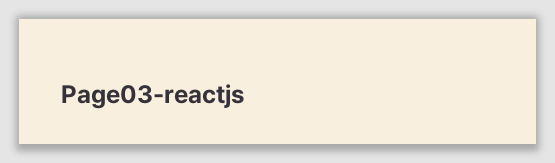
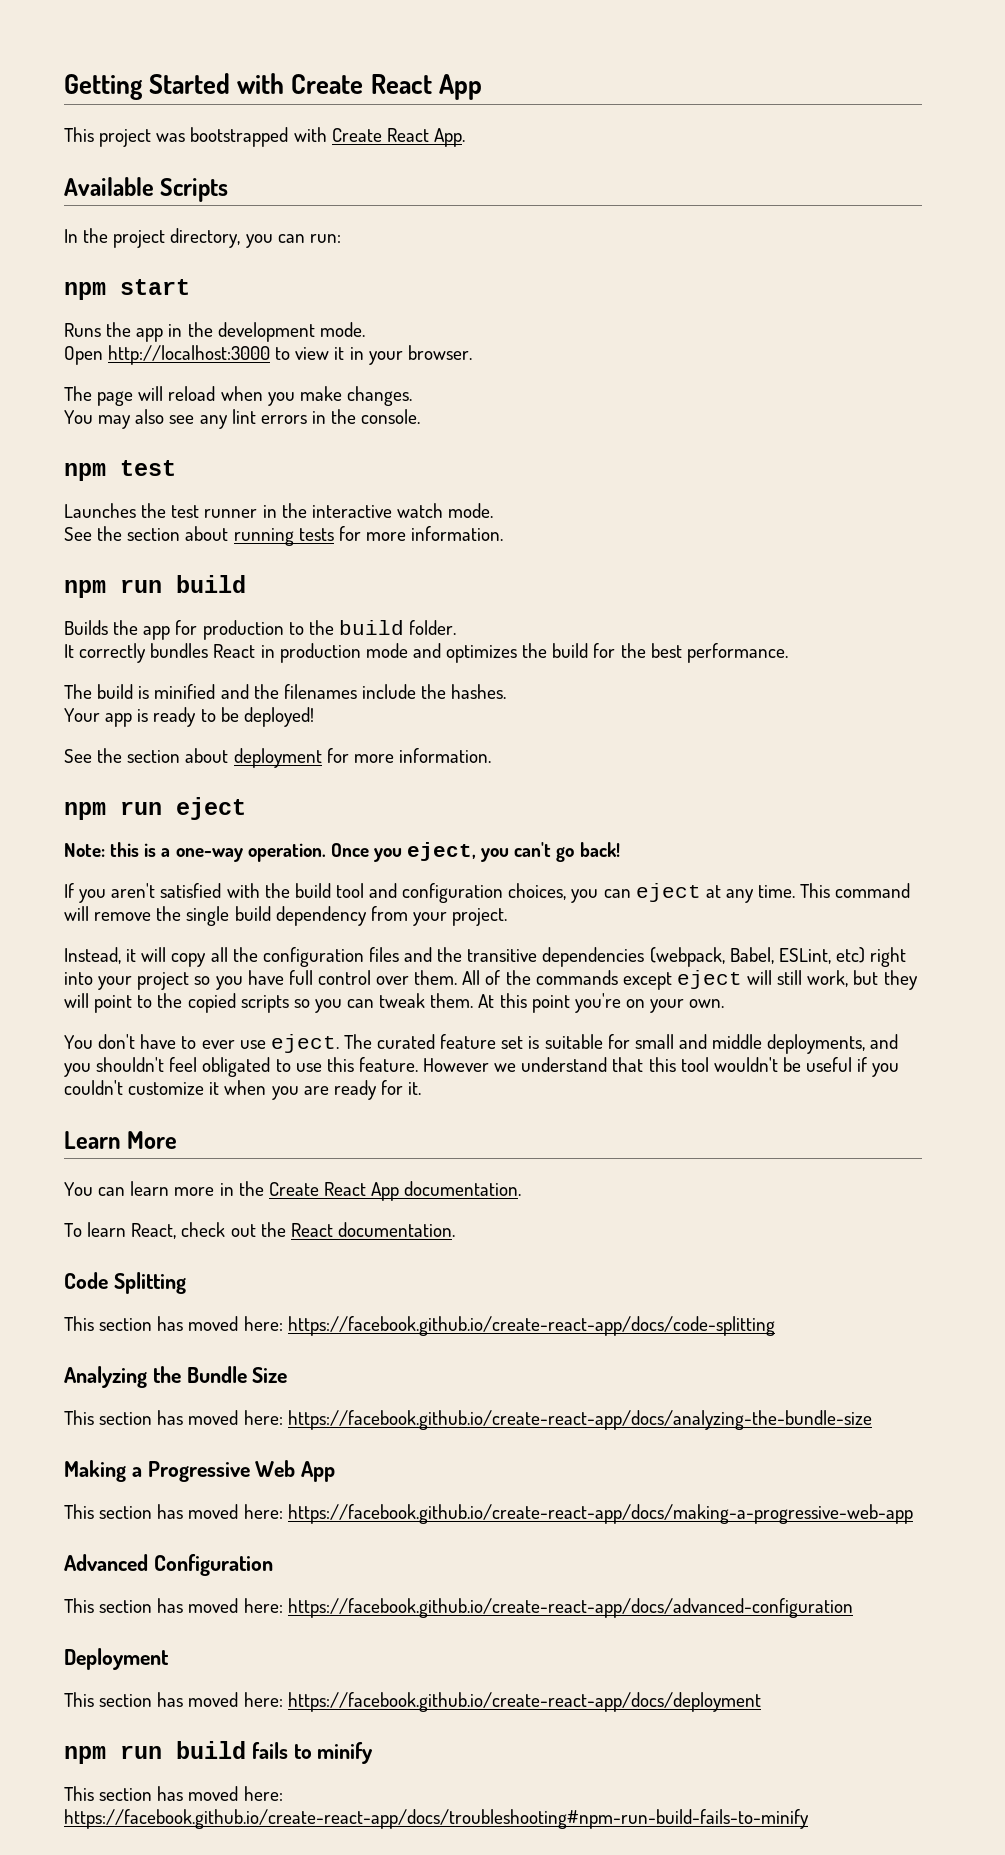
- Page03-reactjs
+ Getting Started with Create React App
+ This project was bootstrapped with Create React App.
+ Available Scripts
+ In the project directory, you can run:
+ npm start
+ Runs the app in the development mode.
+ Open http://localhost:3000 to view it in your browser.
+ The page will reload when you make changes.
+ You may also see any lint errors in the console.
+ npm test
+ Launches the test runner in the interactive watch mode.
+ See the section about running tests for more information.
+ npm run build
+ Builds the app for production to the build folder.
+ It correctly bundles React in production mode and optimizes the build for the best performance.
+ The build is minified and the filenames include the hashes.
+ Your app is ready to be deployed!
+ See the section about deployment for more information.
+ npm run eject
+ Note: this is a one-way operation. Once you eject, you can't go back!
+ If you aren't satisfied with the build tool and configuration choices, you can eject at any time. This command will remove the single build dependency from your project.
+ Instead, it will copy all the configuration files and the transitive dependencies (webpack, Babel, ESLint, etc) right into your project so you have full control over them. All of the commands except eject will still work, but they will point to the copied scripts so you can tweak them. At this point you're on your own.
+ You don't have to ever use eject. The curated feature set is suitable for small and middle deployments, and you shouldn't feel obligated to use this feature. However we understand that this tool wouldn't be useful if you couldn't customize it when you are ready for it.
+ Learn More
+ You can learn more in the Create React App documentation.
+ To learn React, check out the React documentation.
+ Code Splitting
+ This section has moved here: https://facebook.github.io/create-react-app/docs/code-splitting
+ Analyzing the Bundle Size
+ This section has moved here: https://facebook.github.io/create-react-app/docs/analyzing-the-bundle-size
+ Making a Progressive Web App
+ This section has moved here: https://facebook.github.io/create-react-app/docs/making-a-progressive-web-app
+ Advanced Configuration
+ This section has moved here: https://facebook.github.io/create-react-app/docs/advanced-configuration
+ Deployment
+ This section has moved here: https://facebook.github.io/create-react-app/docs/deployment
+ npm run build fails to minify
+ This section has moved here: https://facebook.github.io/create-react-app/docs/troubleshooting#npm-run-build-fails-to-minify

